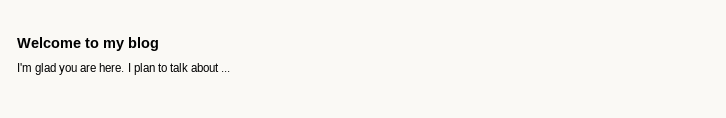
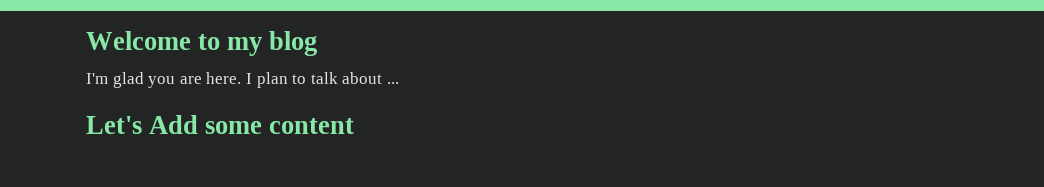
+ Let's Add some content

